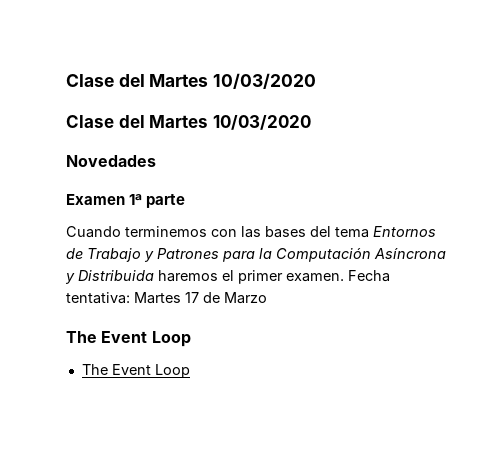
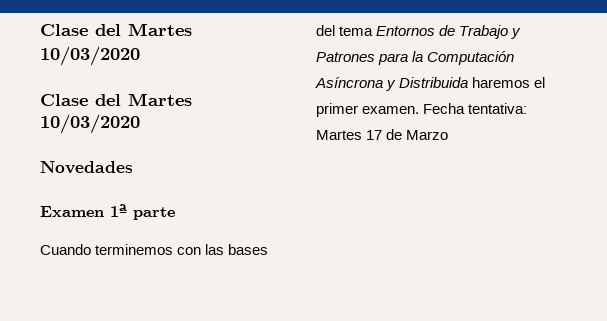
  Fecha tentativa: Martes 17 de Marzo
- The Event Loop
- The Event Loop

